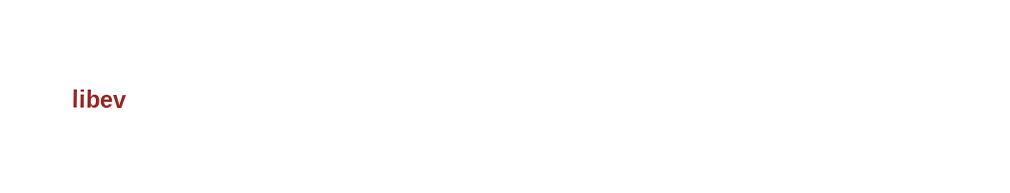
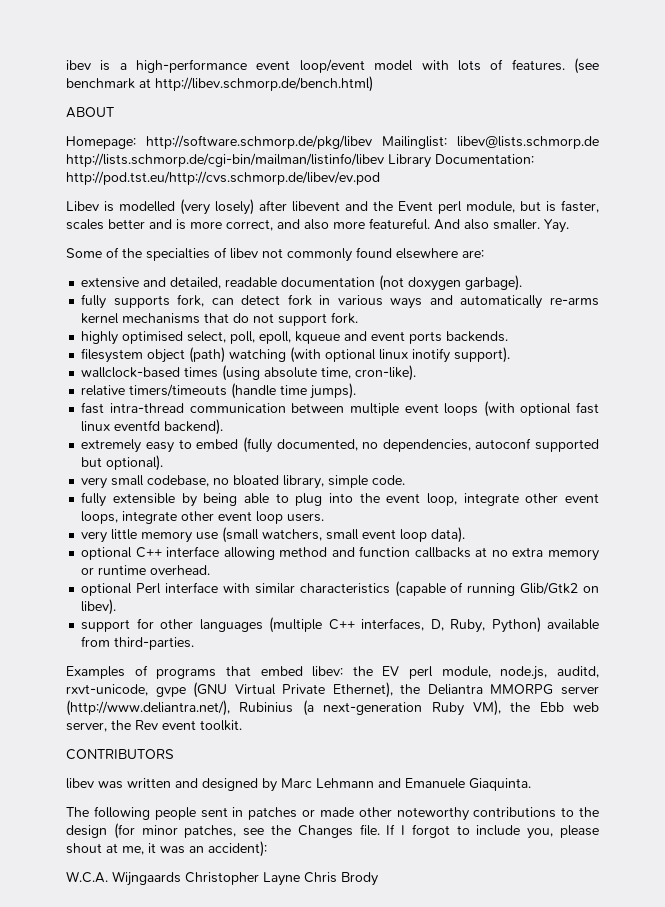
- libev
+ ibev is a high-performance event loop/event model with lots of features. (see benchmark at http://libev.schmorp.de/bench.html)
+ ABOUT
+ Homepage: http://software.schmorp.de/pkg/libev Mailinglist: libev@lists.schmorp.de http://lists.schmorp.de/cgi-bin/mailman/listinfo/libev Library Documentation: http://pod.tst.eu/http://cvs.schmorp.de/libev/ev.pod
+ Libev is modelled (very losely) after libevent and the Event perl module, but is faster, scales better and is more correct, and also more featureful. And also smaller. Yay.
+ Some of the specialties of libev not commonly found elsewhere are:
+ extensive and detailed, readable documentation (not doxygen garbage).
+ fully supports fork, can detect fork in various ways and automatically re-arms kernel mechanisms that do not support fork.
+ highly optimised select, poll, epoll, kqueue and event ports backends.
+ filesystem object (path) watching (with optional linux inotify support).
+ wallclock-based times (using absolute time, cron-like).
+ relative timers/timeouts (handle time jumps).
+ fast intra-thread communication between multiple event loops (with optional fast linux eventfd backend).
+ extremely easy to embed (fully documented, no dependencies, autoconf supported but optional).
+ very small codebase, no bloated library, simple code.
+ fully extensible by being able to plug into the event loop, integrate other event loops, integrate other event loop users.
+ very little memory use (small watchers, small event loop data).
+ optional C++ interface allowing method and function callbacks at no extra memory or runtime overhead.
+ optional Perl interface with similar characteristics (capable of running Glib/Gtk2 on libev).
+ support for other languages (multiple C++ interfaces, D, Ruby, Python) available from third-parties.
+ Examples of programs that embed libev: the EV perl module, node.js, auditd, rxvt-unicode, gvpe (GNU Virtual Private Ethernet), the Deliantra MMORPG server (http://www.deliantra.net/), Rubinius (a next-generation Ruby VM), the Ebb web server, the Rev event toolkit.
+ CONTRIBUTORS
+ libev was written and designed by Marc Lehmann and Emanuele Giaquinta.
+ The following people sent in patches or made other noteworthy contributions to the design (for minor patches, see the Changes file. If I forgot to include you, please shout at me, it was an accident):
+ W.C.A. Wijngaards Christopher Layne Chris Brody

